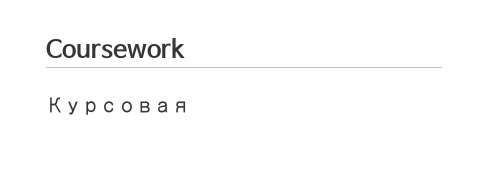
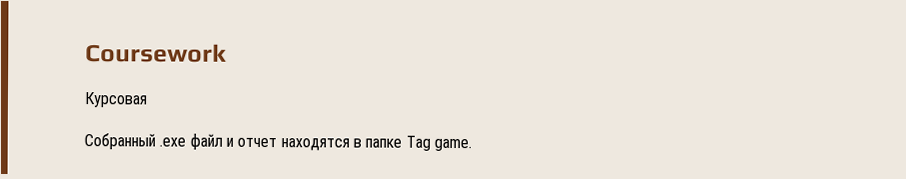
+ Собранный .exe файл и отчет находятся в папке Tag game.

